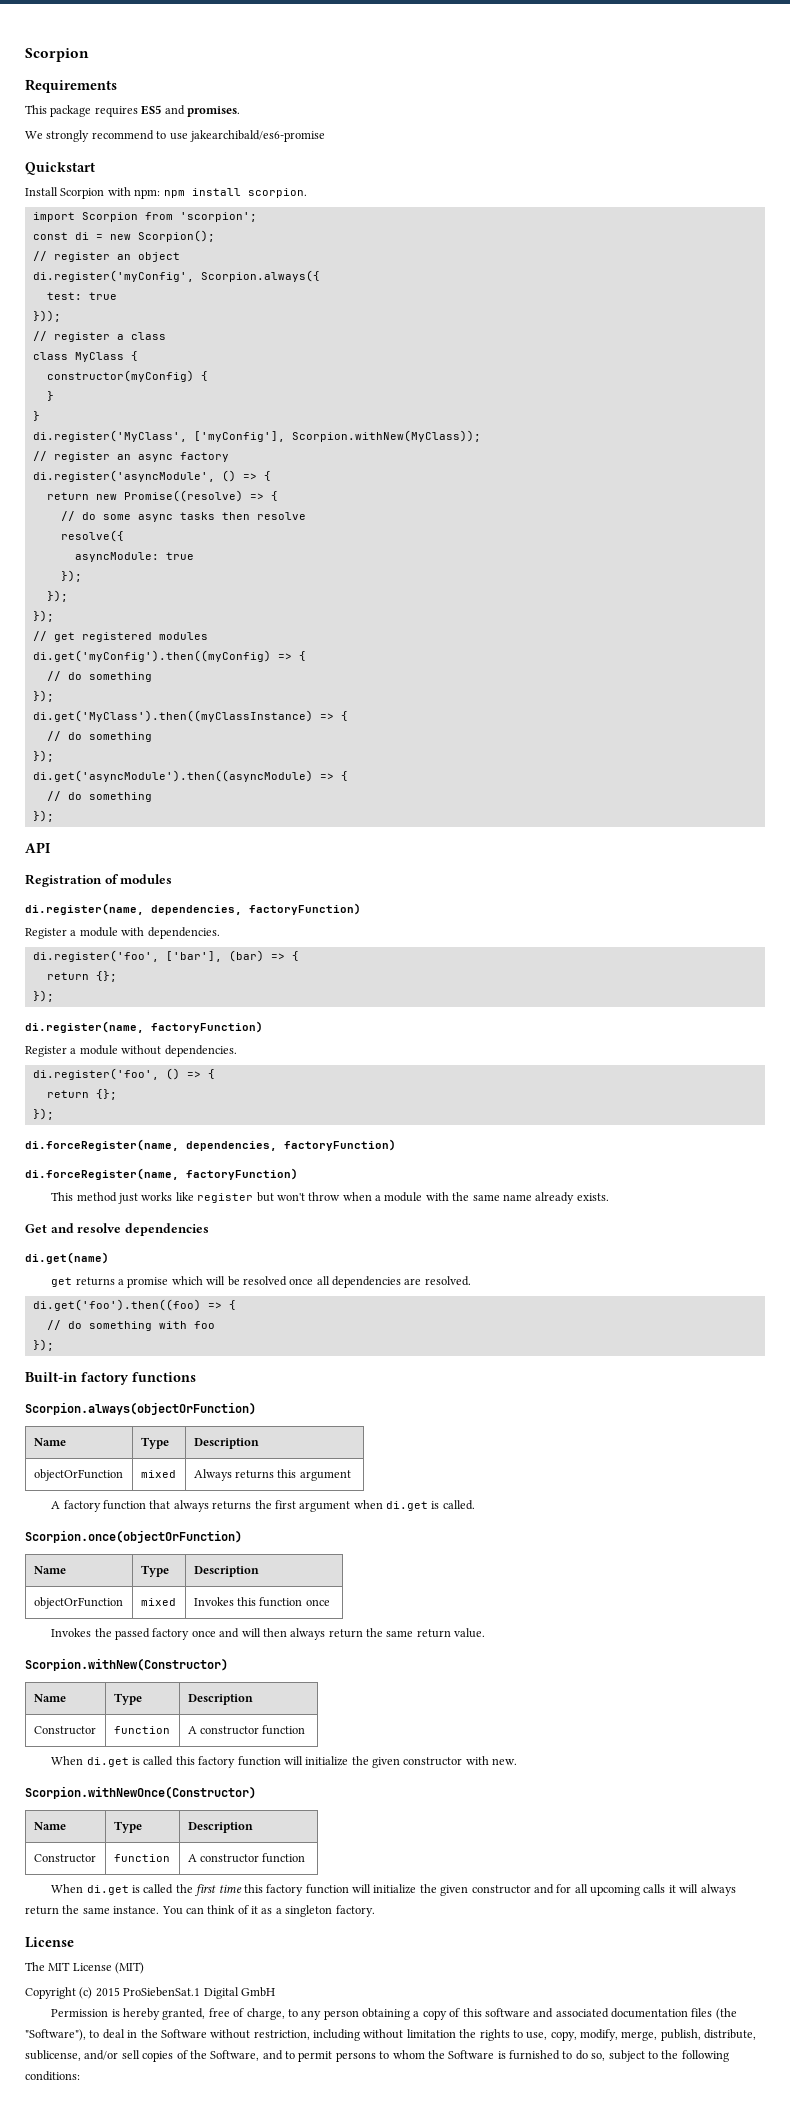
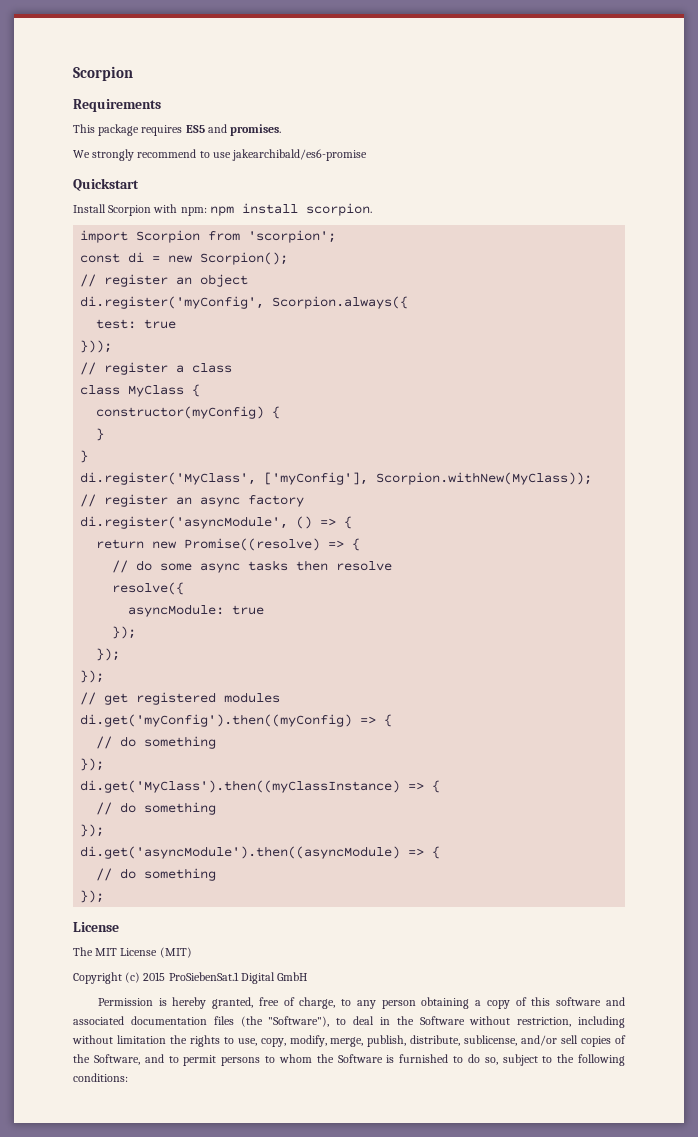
- API
- Registration of modules
- di.register(name, dependencies, factoryFunction)
- Register a module with dependencies.
- di.register('foo', ['bar'], (bar) => {
- return {};
- });
- di.register(name, factoryFunction)
- Register a module without dependencies.
- di.register('foo', () => {
- return {};
- });
- di.forceRegister(name, dependencies, factoryFunction)
- di.forceRegister(name, factoryFunction)
- This method just works like register but won't throw when a module with the same name already exists.
- Get and resolve dependencies
- di.get(name)
- get returns a promise which will be resolved once all dependencies are resolved.
- di.get('foo').then((foo) => {
- // do something with foo
- });
- Built-in factory functions
- Scorpion.always(objectOrFunction)
- Name | Type | Description
- objectOrFunction | mixed | Always returns this argument
- A factory function that always returns the first argument when di.get is called.
- Scorpion.once(objectOrFunction)
- Name | Type | Description
- objectOrFunction | mixed | Invokes this function once
- Invokes the passed factory once and will then always return the same return value.
- Scorpion.withNew(Constructor)
- Name | Type | Description
- Constructor | function | A constructor function
- When di.get is called this factory function will initialize the given constructor with new.
- Scorpion.withNewOnce(Constructor)
- Name | Type | Description
- Constructor | function | A constructor function
- When di.get is called the first time this factory function will initialize the given constructor and for all upcoming calls it will always return the same instance. You can think of it as a singleton factory.

